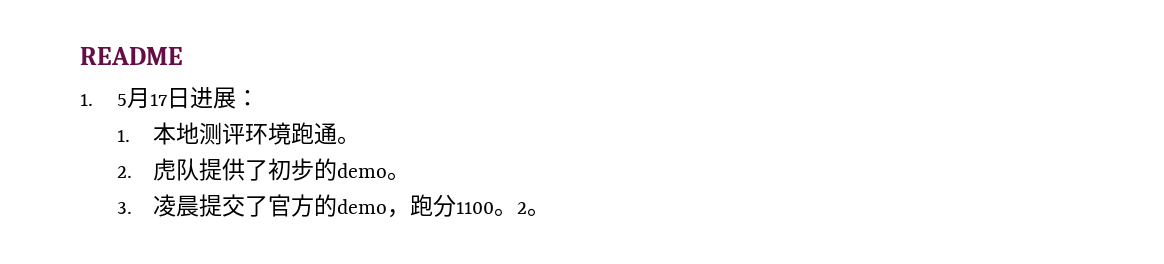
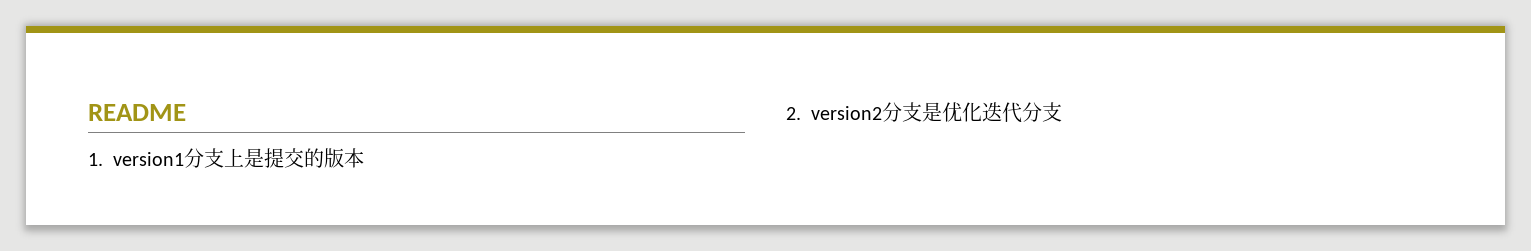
- 1. 5月17日进展：
- 1.本地测评环境跑通。
- 2.虎队提供了初步的demo。
- 3.凌晨提交了官方的demo，跑分1100。2。
+ 1. version1分支上是提交的版本
+ 2. version2分支是优化迭代分支

